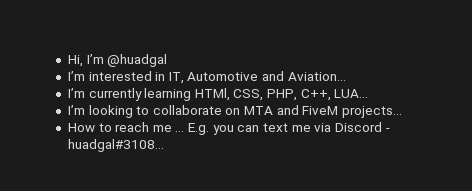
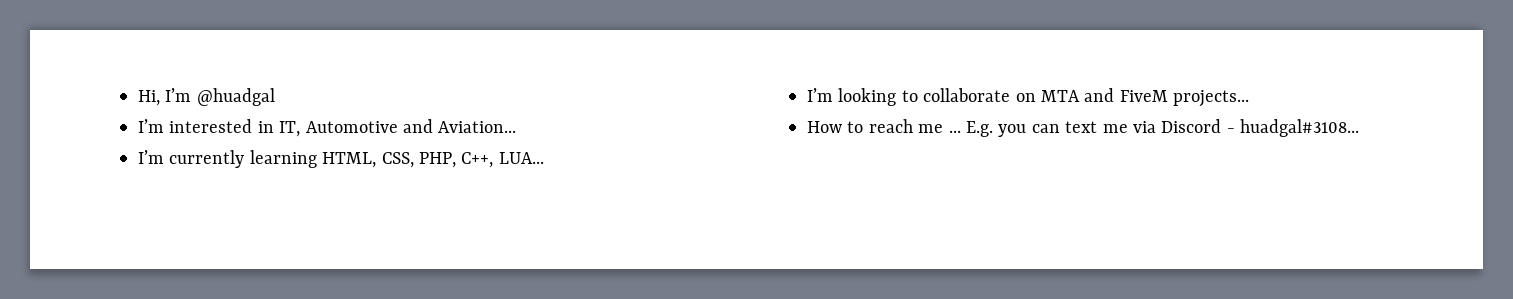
- I’m currently learning HTMl, CSS, PHP, C++, LUA...
+ I’m currently learning HTML, CSS, PHP, C++, LUA...

